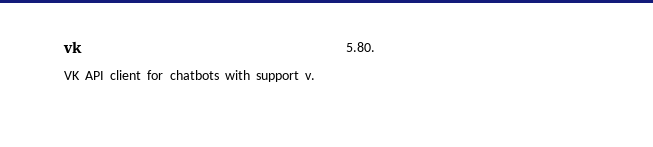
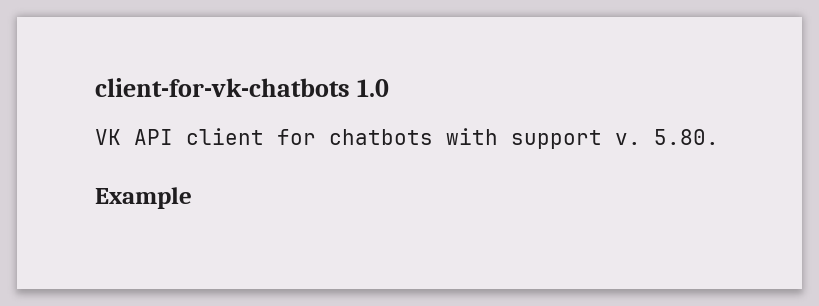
- vk
+ client-for-vk-chatbots 1.0
+ Example

